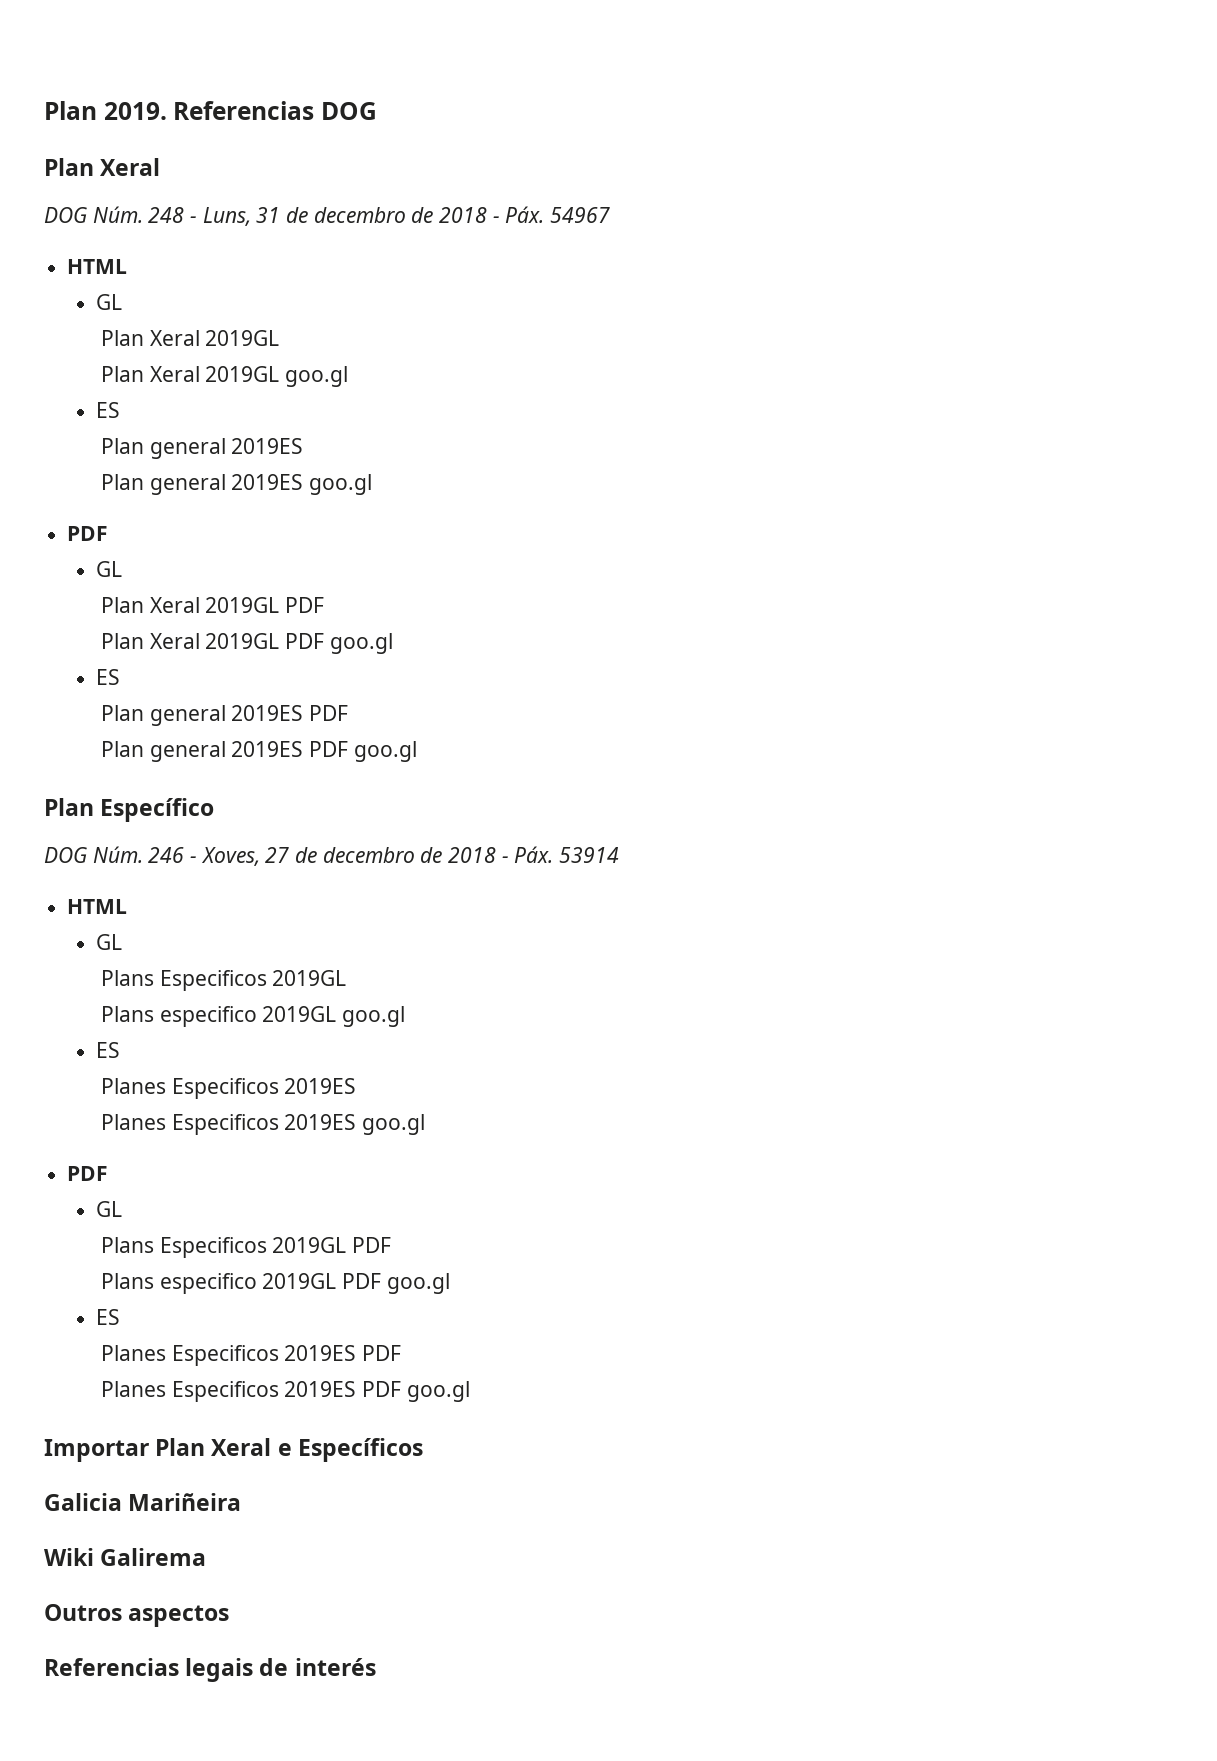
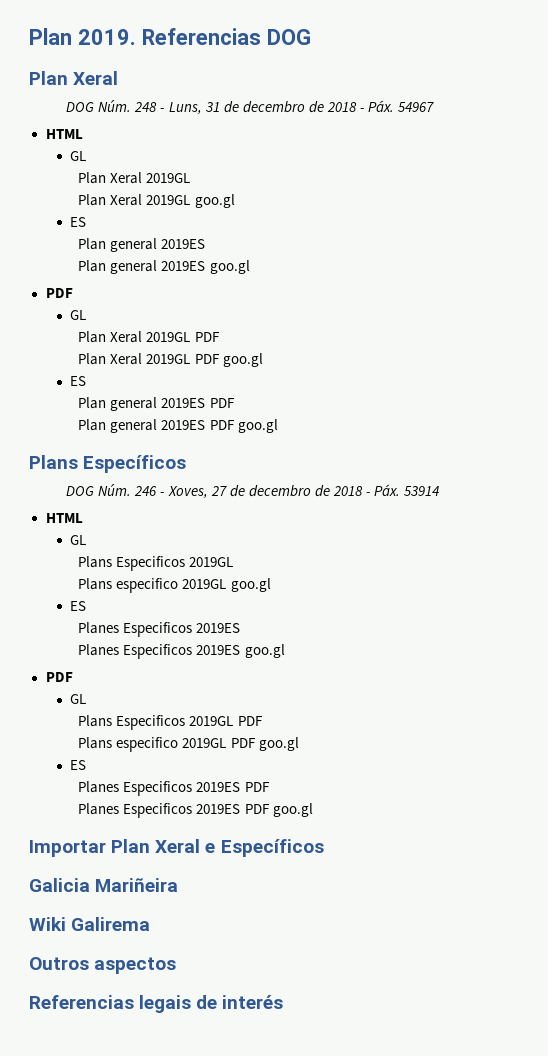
- Plan Específico
+ Plans Específicos

